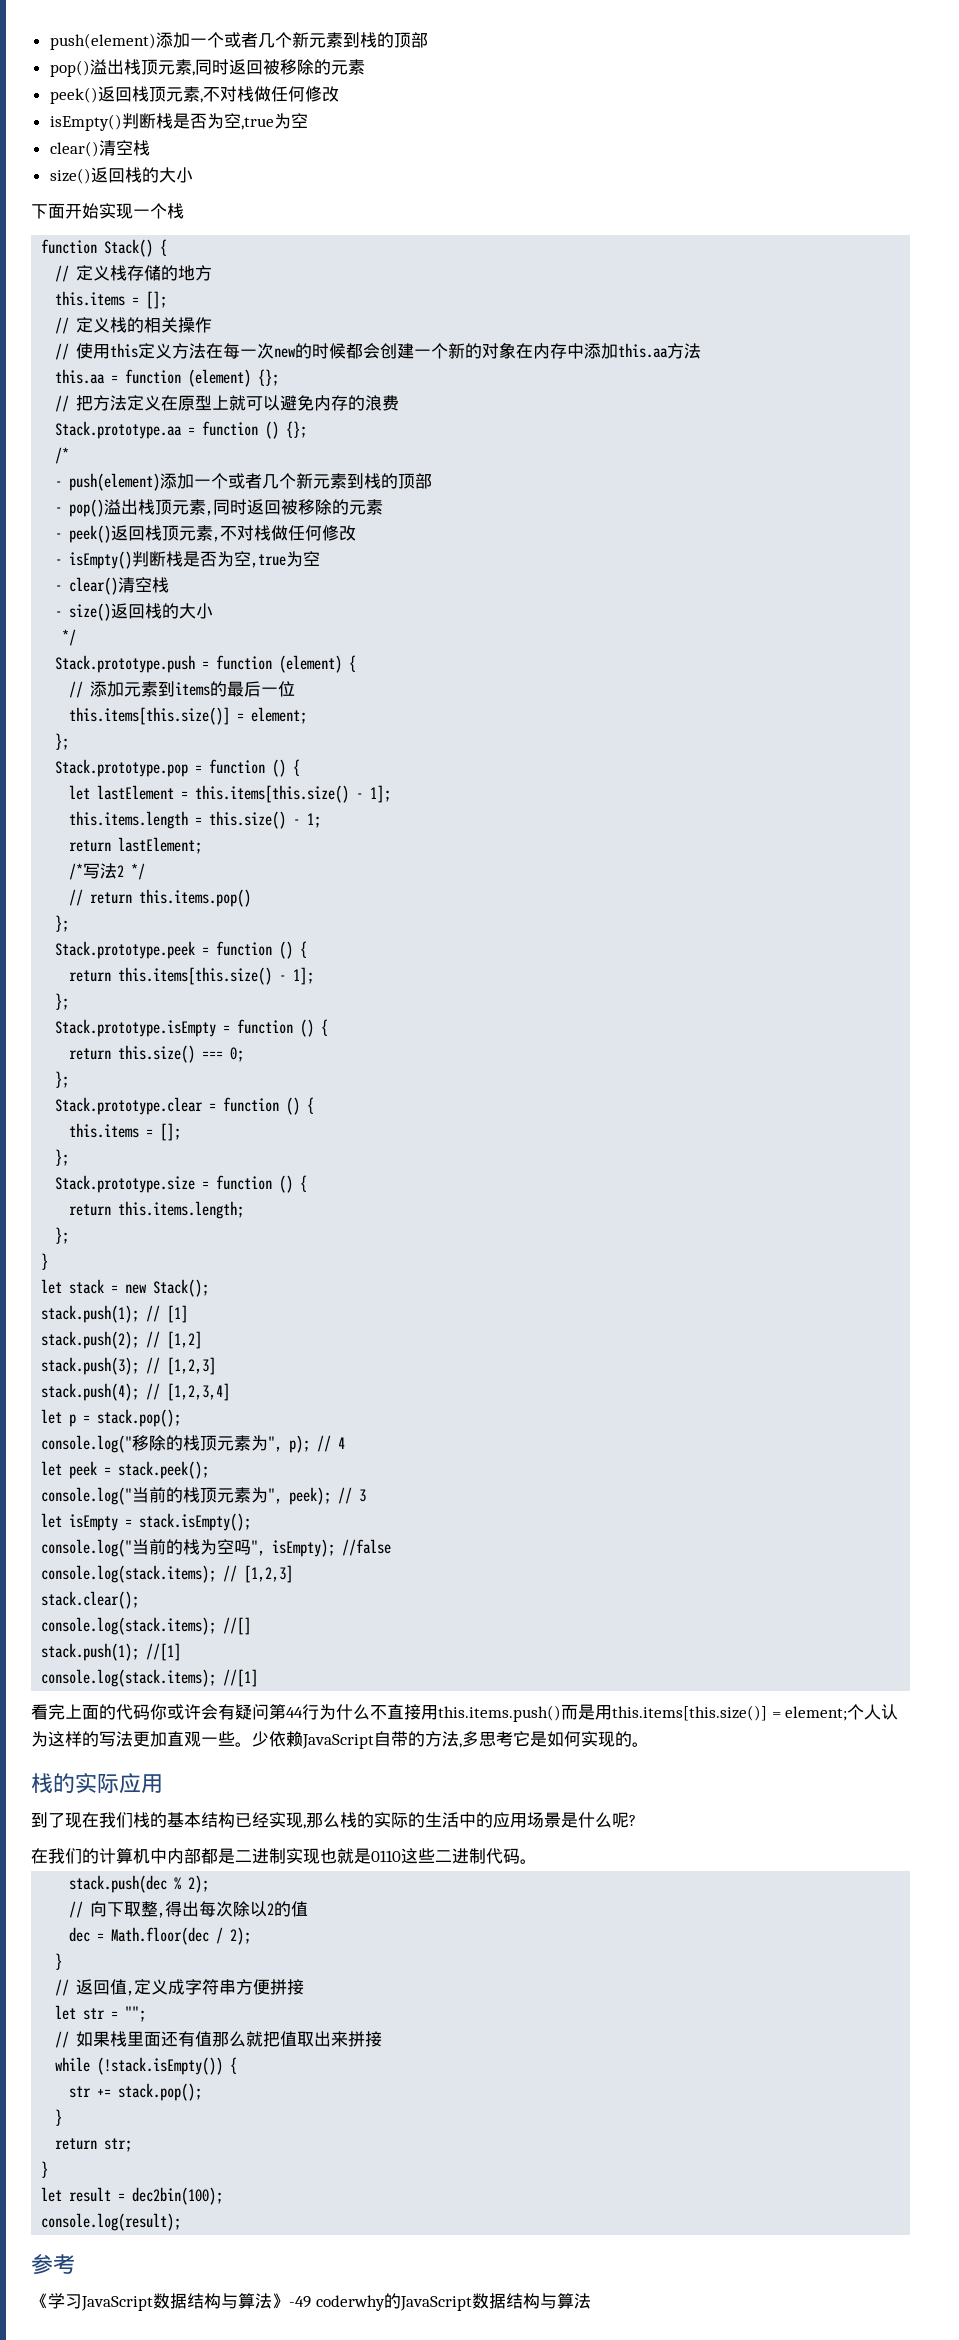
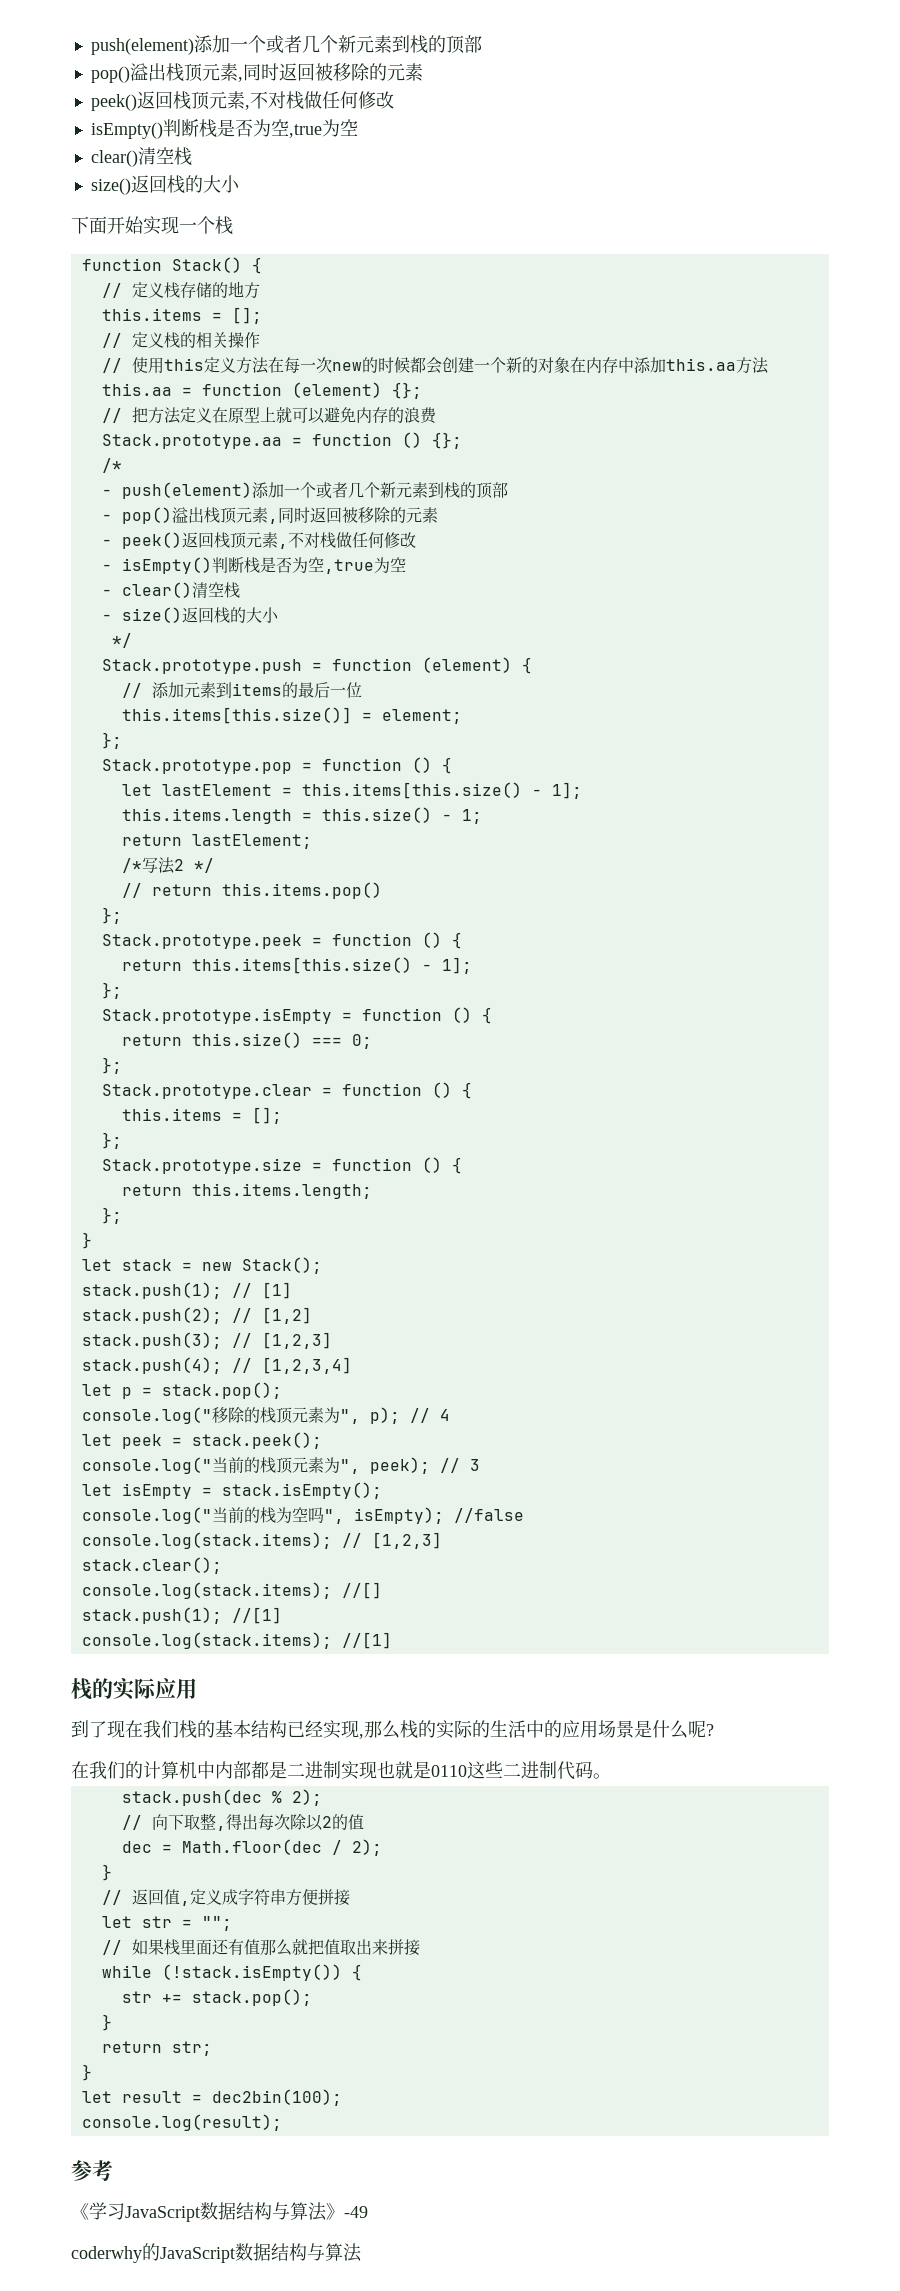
- 看完上面的代码你或许会有疑问第44行为什么不直接用this.items.push()而是用this.items[this.size()] = element;个人认为这样的写法更加直观一些。少依赖JavaScript自带的方法,多思考它是如何实现的。
- 《学习JavaScript数据结构与算法》-49 coderwhy的JavaScript数据结构与算法
+ 《学习JavaScript数据结构与算法》-49
+ coderwhy的JavaScript数据结构与算法

